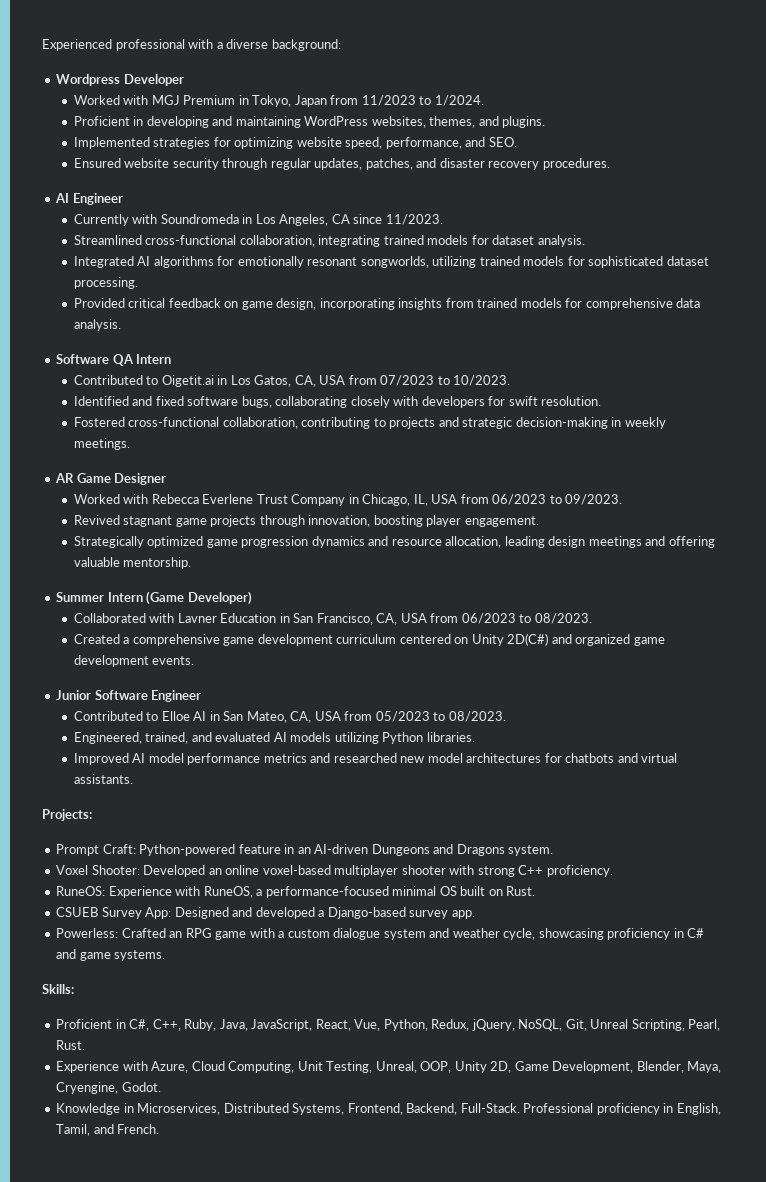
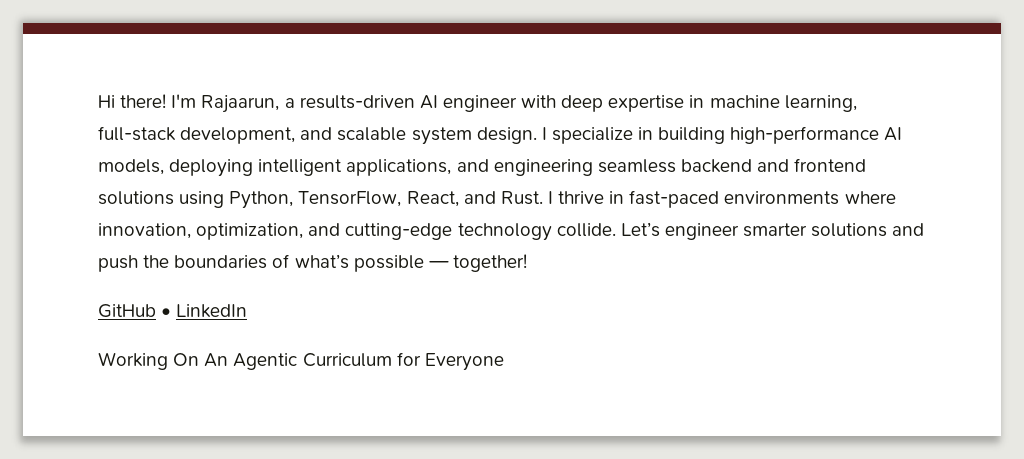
- Experienced professional with a diverse background:
- Wordpress Developer
- Worked with MGJ Premium in Tokyo, Japan from 11/2023 to 1/2024.
- Proficient in developing and maintaining WordPress websites, themes, and plugins.
- Implemented strategies for optimizing website speed, performance, and SEO.
- Ensured website security through regular updates, patches, and disaster recovery procedures.
- AI Engineer
- Currently with Soundromeda in Los Angeles, CA since 11/2023.
- Streamlined cross-functional collaboration, integrating trained models for dataset analysis.
- Integrated AI algorithms for emotionally resonant songworlds, utilizing trained models for sophisticated dataset processing.
- Provided critical feedback on game design, incorporating insights from trained models for comprehensive data analysis.
- Software QA Intern
- Contributed to Oigetit.ai in Los Gatos, CA, USA from 07/2023 to 10/2023.
- Identified and fixed software bugs, collaborating closely with developers for swift resolution.
- Fostered cross-functional collaboration, contributing to projects and strategic decision-making in weekly meetings.
- AR Game Designer
- Worked with Rebecca Everlene Trust Company in Chicago, IL, USA from 06/2023 to 09/2023.
- Revived stagnant game projects through innovation, boosting player engagement.
- Strategically optimized game progression dynamics and resource allocation, leading design meetings and offering valuable mentorship.
- Summer Intern (Game Developer)
- Collaborated with Lavner Education in San Francisco, CA, USA from 06/2023 to 08/2023.
- Created a comprehensive game development curriculum centered on Unity 2D(C#) and organized game development events.
- Junior Software Engineer
- Contributed to Elloe AI in San Mateo, CA, USA from 05/2023 to 08/2023.
- Engineered, trained, and evaluated AI models utilizing Python libraries.
- Improved AI model performance metrics and researched new model architectures for chatbots and virtual assistants.
- Projects:
- Prompt Craft: Python-powered feature in an AI-driven Dungeons and Dragons system.
- Voxel Shooter: Developed an online voxel-based multiplayer shooter with strong C++ proficiency.
- RuneOS: Experience with RuneOS, a performance-focused minimal OS built on Rust.
- CSUEB Survey App: Designed and developed a Django-based survey app.
- Powerless: Crafted an RPG game with a custom dialogue system and weather cycle, showcasing proficiency in C# and game systems.
- Skills:
- Proficient in C#, C++, Ruby, Java, JavaScript, React, Vue, Python, Redux, jQuery, NoSQL, Git, Unreal Scripting, Pearl, Rust.
- Experience with Azure, Cloud Computing, Unit Testing, Unreal, OOP, Unity 2D, Game Development, Blender, Maya, Cryengine, Godot.
- Knowledge in Microservices, Distributed Systems, Frontend, Backend, Full-Stack. Professional proficiency in English, Tamil, and French.
+ Hi there! I'm Rajaarun, a results-driven AI engineer with deep expertise in machine learning, full-stack development, and scalable system design. I specialize in building high-performance AI models, deploying intelligent applications, and engineering seamless backend and frontend solutions using Python, TensorFlow, React, and Rust. I thrive in fast-paced environments where innovation, optimization, and cutting-edge technology collide. Let’s engineer smarter solutions and push the boundaries of what’s possible — together!
+ GitHub • LinkedIn
+ Working On An Agentic Curriculum for Everyone

